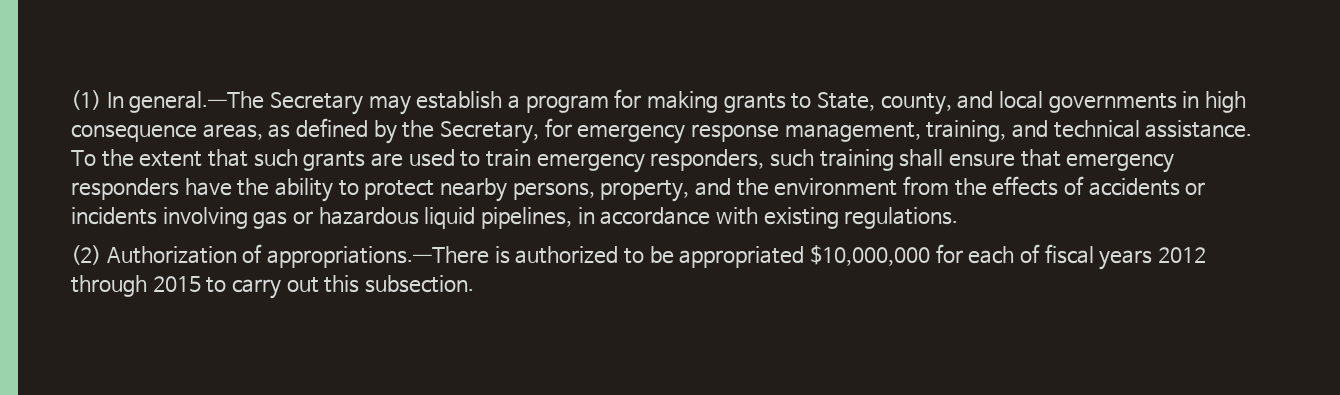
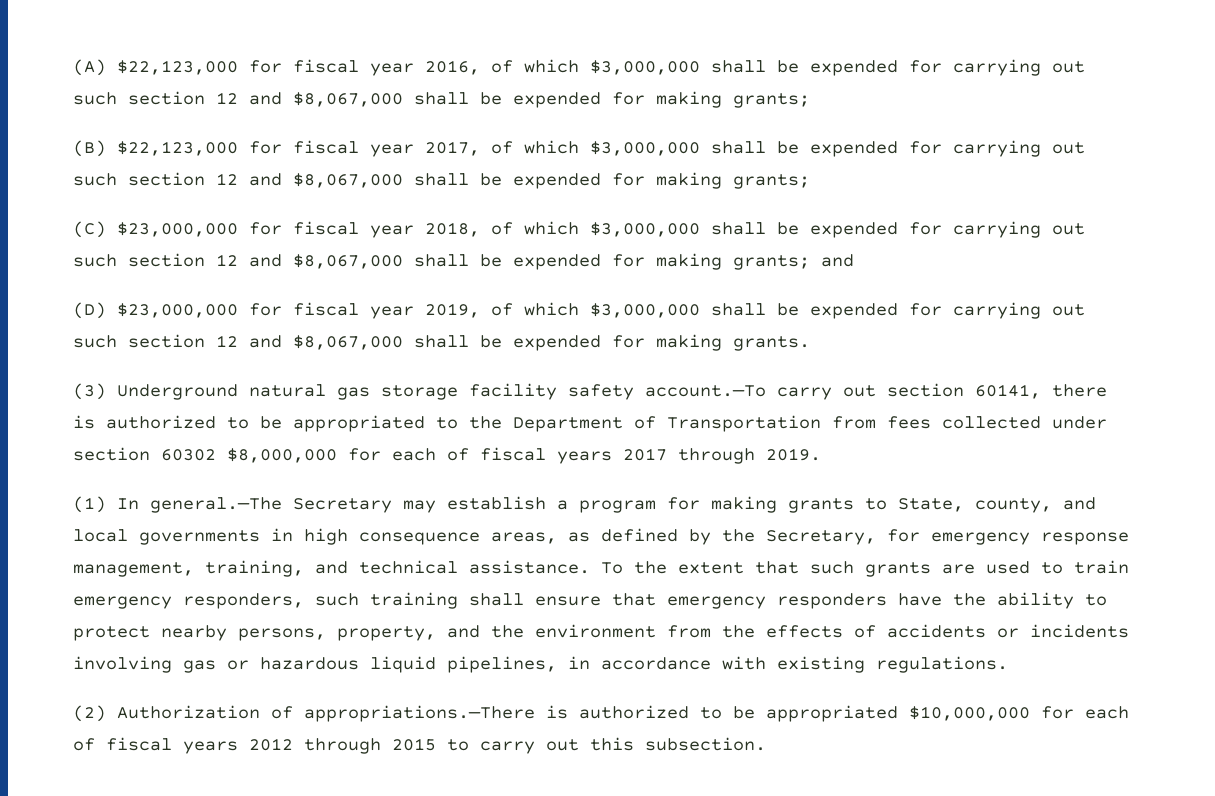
+ (A) $22,123,000 for fiscal year 2016, of which $3,000,000 shall be expended for carrying out such section 12 and $8,067,000 shall be expended for making grants;
+ (B) $22,123,000 for fiscal year 2017, of which $3,000,000 shall be expended for carrying out such section 12 and $8,067,000 shall be expended for making grants;
+ (C) $23,000,000 for fiscal year 2018, of which $3,000,000 shall be expended for carrying out such section 12 and $8,067,000 shall be expended for making grants; and
+ (D) $23,000,000 for fiscal year 2019, of which $3,000,000 shall be expended for carrying out such section 12 and $8,067,000 shall be expended for making grants.
+ (3) Underground natural gas storage facility safety account.—To carry out section 60141, there is authorized to be appropriated to the Department of Transportation from fees collected under section 60302 $8,000,000 for each of fiscal years 2017 through 2019.

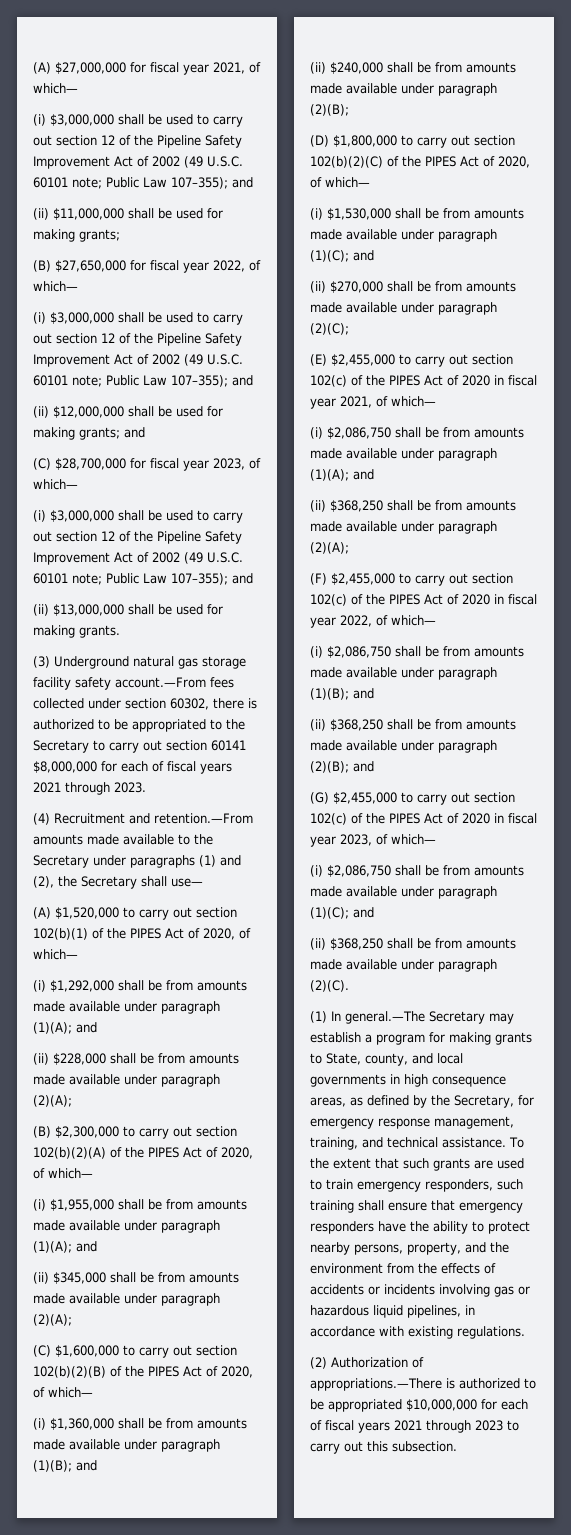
- (A) $22,123,000 for fiscal year 2016, of which $3,000,000 shall be expended for carrying out such section 12 and $8,067,000 shall be expended for making grants;
+ (A) $27,000,000 for fiscal year 2021, of which—
+ (i) $3,000,000 shall be used to carry out section 12 of the Pipeline Safety Improvement Act of 2002 (49 U.S.C. 60101 note; Public Law 107–355); and
+ (ii) $11,000,000 shall be used for making grants;
- (B) $22,123,000 for fiscal year 2017, of which $3,000,000 shall be expended for carrying out such section 12 and $8,067,000 shall be expended for making grants;
- (C) $23,000,000 for fiscal year 2018, of which $3,000,000 shall be expended for carrying out such section 12 and $8,067,000 shall be expended for making grants; and
+ (B) $27,650,000 for fiscal year 2022, of which—
+ (i) $3,000,000 shall be used to carry out section 12 of the Pipeline Safety Improvement Act of 2002 (49 U.S.C. 60101 note; Public Law 107–355); and
+ (ii) $12,000,000 shall be used for making grants; and
- (D) $23,000,000 for fiscal year 2019, of which $3,000,000 shall be expended for carrying out such section 12 and $8,067,000 shall be expended for making grants.
+ (C) $28,700,000 for fiscal year 2023, of which—
+ (i) $3,000,000 shall be used to carry out section 12 of the Pipeline Safety Improvement Act of 2002 (49 U.S.C. 60101 note; Public Law 107–355); and
+ (ii) $13,000,000 shall be used for making grants.
- (3) Underground natural gas storage facility safety account.—To carry out section 60141, there is authorized to be appropriated to the Department of Transportation from fees collected under section 60302 $8,000,000 for each of fiscal years 2017 through 2019.
+ (3) Underground natural gas storage facility safety account.—From fees collected under section 60302, there is authorized to be appropriated to the Secretary to carry out section 60141 $8,000,000 for each of fiscal years 2021 through 2023.
+ (4) Recruitment and retention.—From amounts made available to the Secretary under paragraphs (1) and (2), the Secretary shall use—
+ (A) $1,520,000 to carry out section 102(b)(1) of the PIPES Act of 2020, of which—
+ (i) $1,292,000 shall be from amounts made available under paragraph (1)(A); and
+ (ii) $228,000 shall be from amounts made available under paragraph (2)(A);
+ (B) $2,300,000 to carry out section 102(b)(2)(A) of the PIPES Act of 2020, of which—
+ (i) $1,955,000 shall be from amounts made available under paragraph (1)(A); and
+ (ii) $345,000 shall be from amounts made available under paragraph (2)(A);
+ (C) $1,600,000 to carry out section 102(b)(2)(B) of the PIPES Act of 2020, of which—
+ (i) $1,360,000 shall be from amounts made available under paragraph (1)(B); and
+ (ii) $240,000 shall be from amounts made available under paragraph (2)(B);
+ (D) $1,800,000 to carry out section 102(b)(2)(C) of the PIPES Act of 2020, of which—
+ (i) $1,530,000 shall be from amounts made available under paragraph (1)(C); and
+ (ii) $270,000 shall be from amounts made available under paragraph (2)(C);
+ (E) $2,455,000 to carry out section 102(c) of the PIPES Act of 2020 in fiscal year 2021, of which—
+ (i) $2,086,750 shall be from amounts made available under paragraph (1)(A); and
+ (ii) $368,250 shall be from amounts made available under paragraph (2)(A);
+ (F) $2,455,000 to carry out section 102(c) of the PIPES Act of 2020 in fiscal year 2022, of which—
+ (i) $2,086,750 shall be from amounts made available under paragraph (1)(B); and
+ (ii) $368,250 shall be from amounts made available under paragraph (2)(B); and
+ (G) $2,455,000 to carry out section 102(c) of the PIPES Act of 2020 in fiscal year 2023, of which—
+ (i) $2,086,750 shall be from amounts made available under paragraph (1)(C); and
+ (ii) $368,250 shall be from amounts made available under paragraph (2)(C).
- (2) Authorization of appropriations.—There is authorized to be appropriated $10,000,000 for each of fiscal years 2012 through 2015 to carry out this subsection.
+ (2) Authorization of appropriations.—There is authorized to be appropriated $10,000,000 for each of fiscal years 2021 through 2023 to carry out this subsection.

